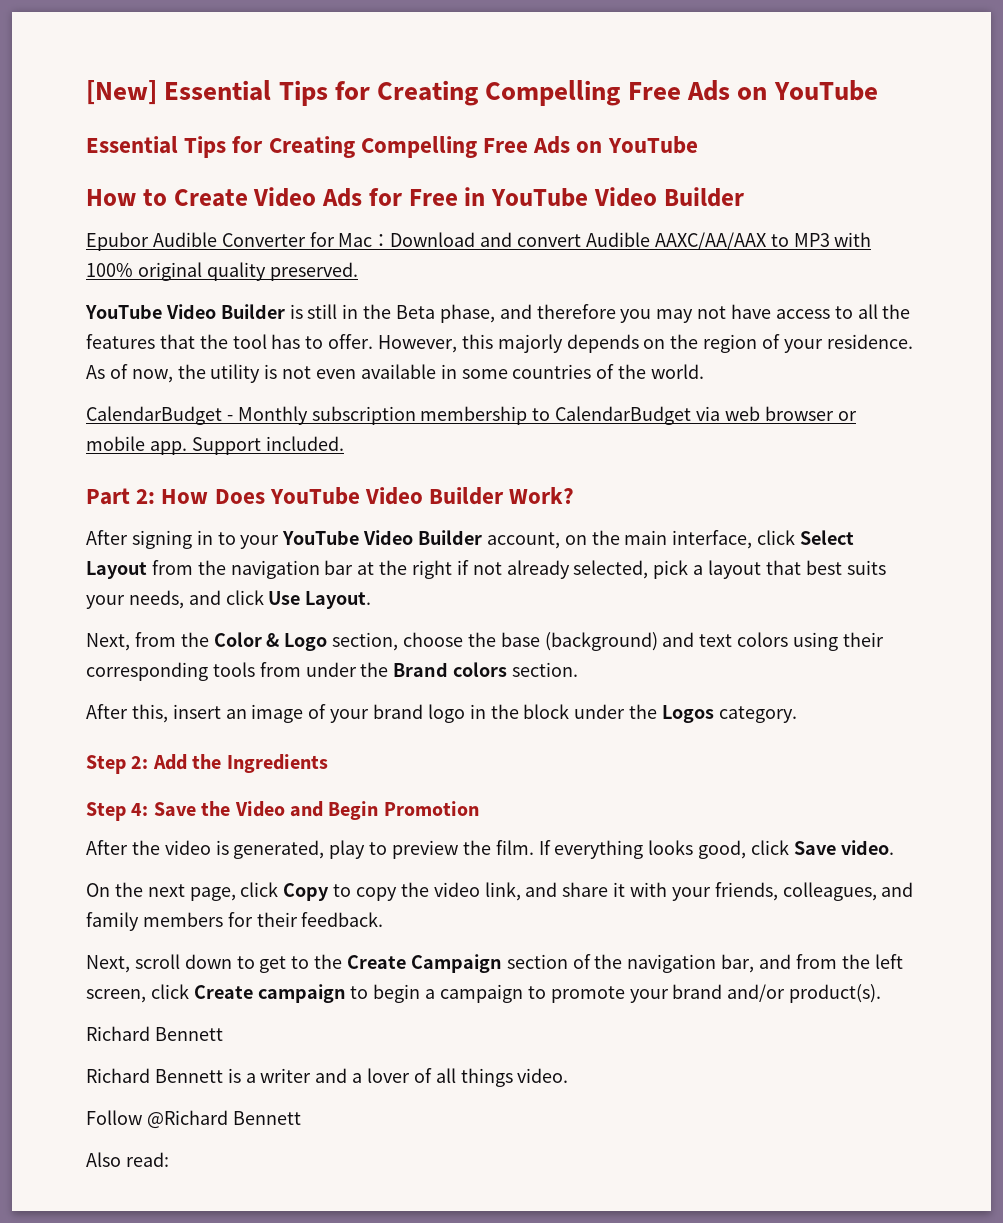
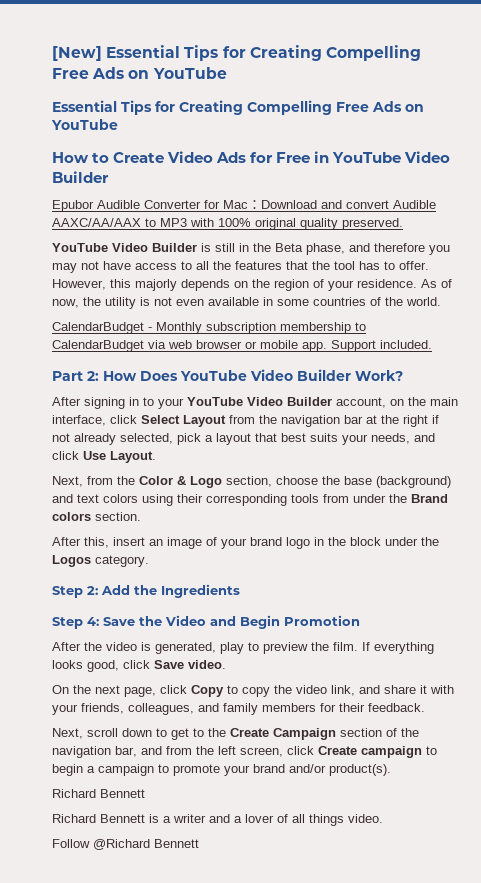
- Also read:

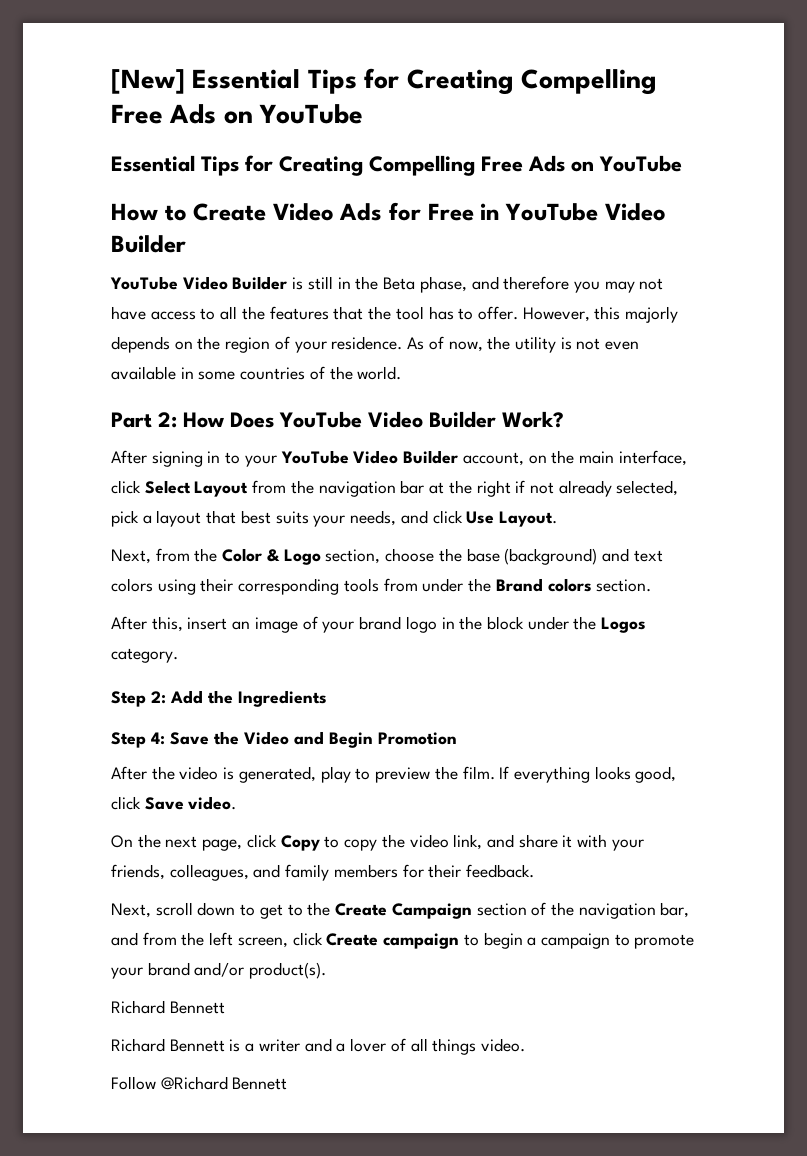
- Epubor Audible Converter for Mac：Download and convert Audible AAXC/AA/AAX to MP3 with 100% original quality preserved.
- CalendarBudget - Monthly subscription membership to CalendarBudget via web browser or mobile app. Support included.

